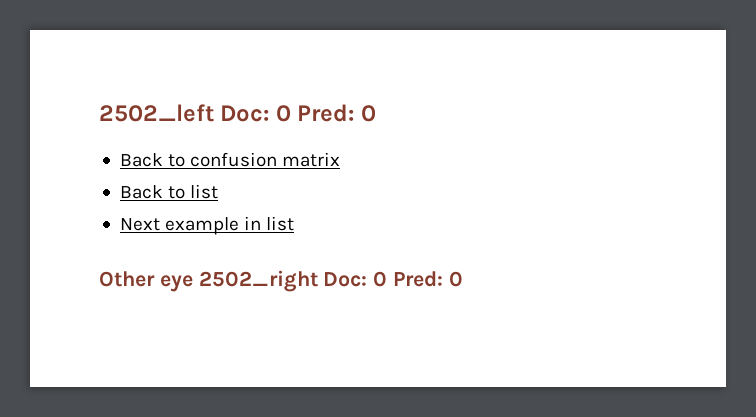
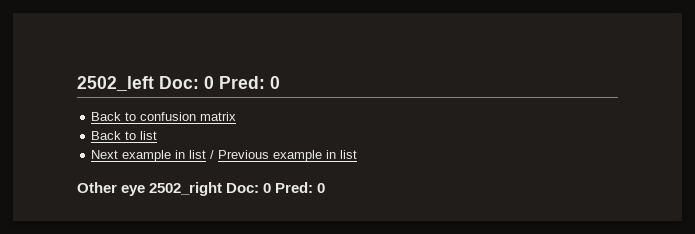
- Next example in list
+ Next example in list / Previous example in list

